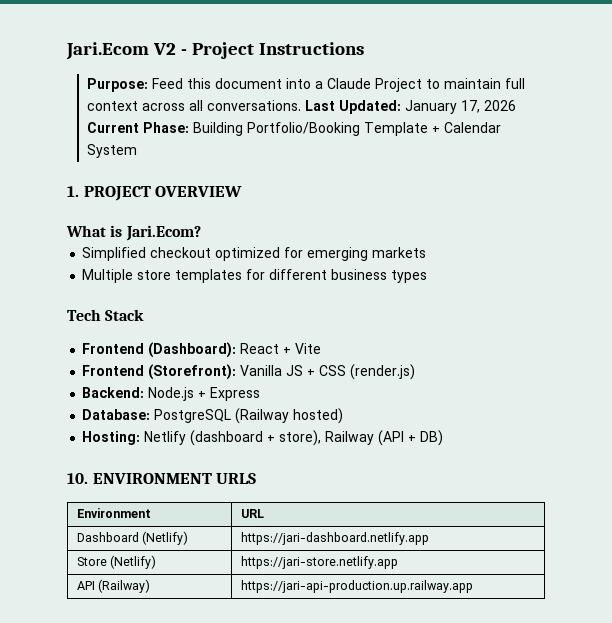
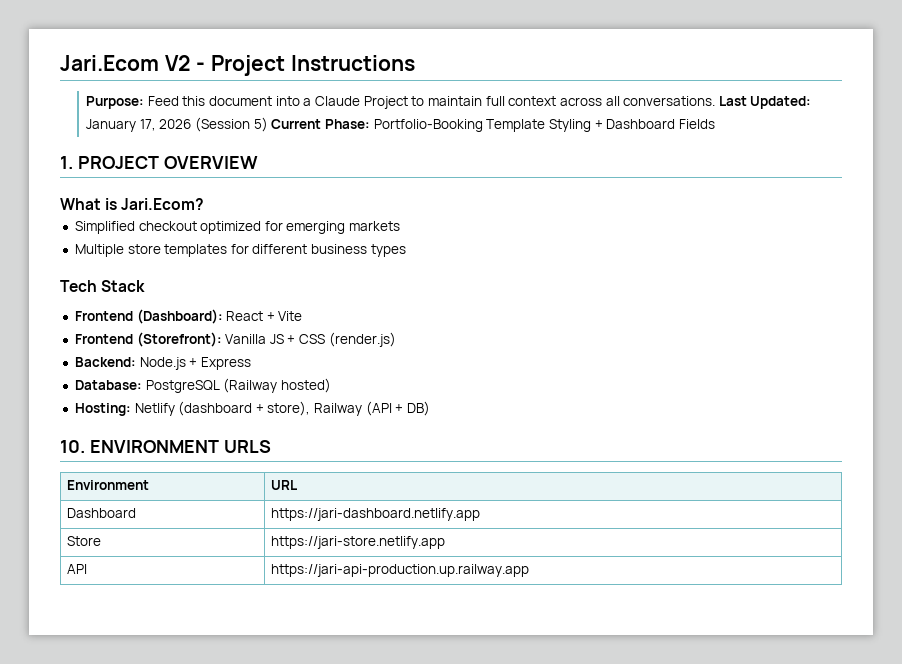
- Last Updated: January 17, 2026 Current Phase: Building Portfolio/Booking Template + Calendar System
+ Last Updated: January 17, 2026 (Session 5) Current Phase: Portfolio-Booking Template Styling + Dashboard Fields
- Dashboard (Netlify) | https://jari-dashboard.netlify.app
+ Dashboard | https://jari-dashboard.netlify.app
- Store (Netlify) | https://jari-store.netlify.app
+ Store | https://jari-store.netlify.app
- API (Railway) | https://jari-api-production.up.railway.app
+ API | https://jari-api-production.up.railway.app

